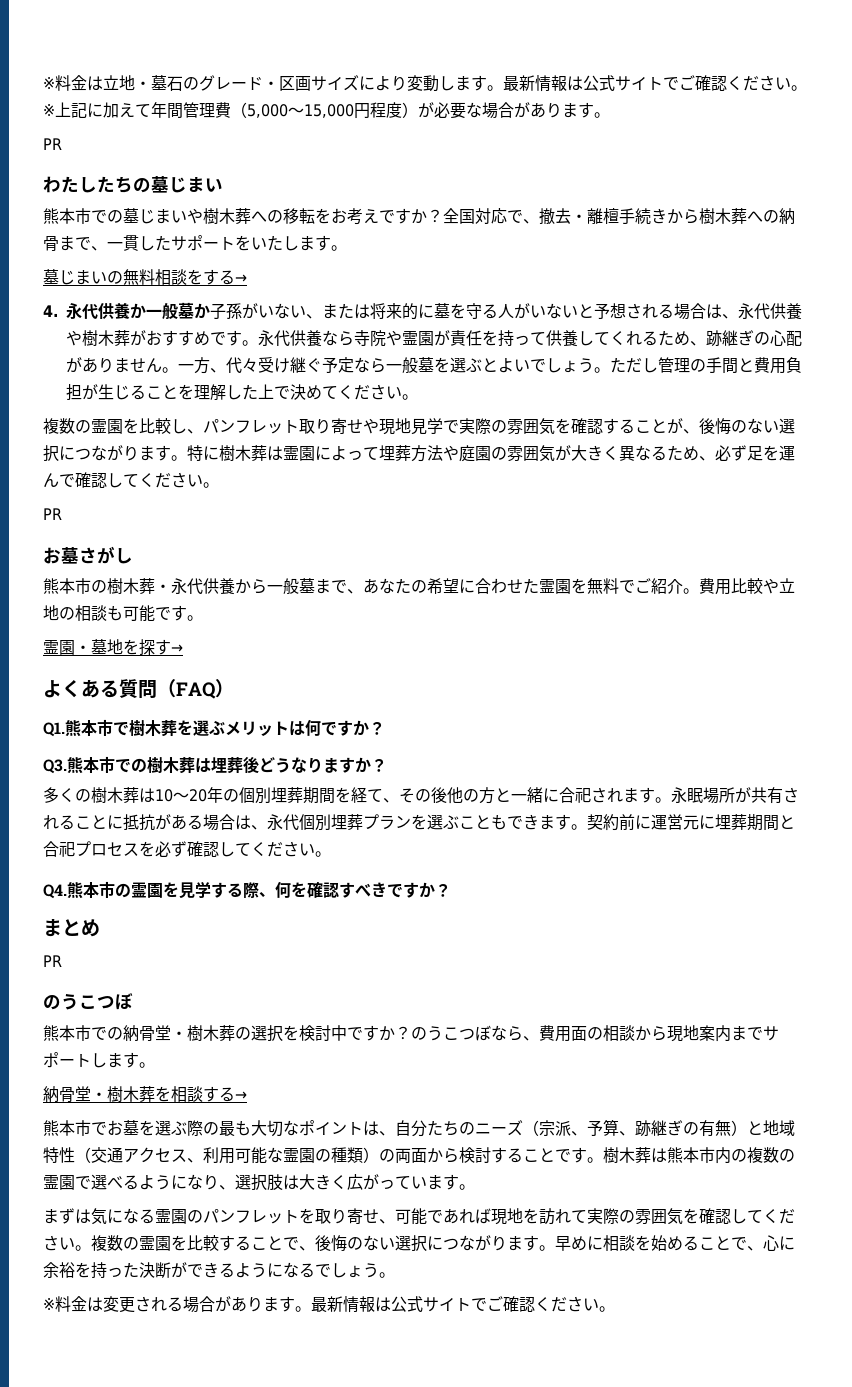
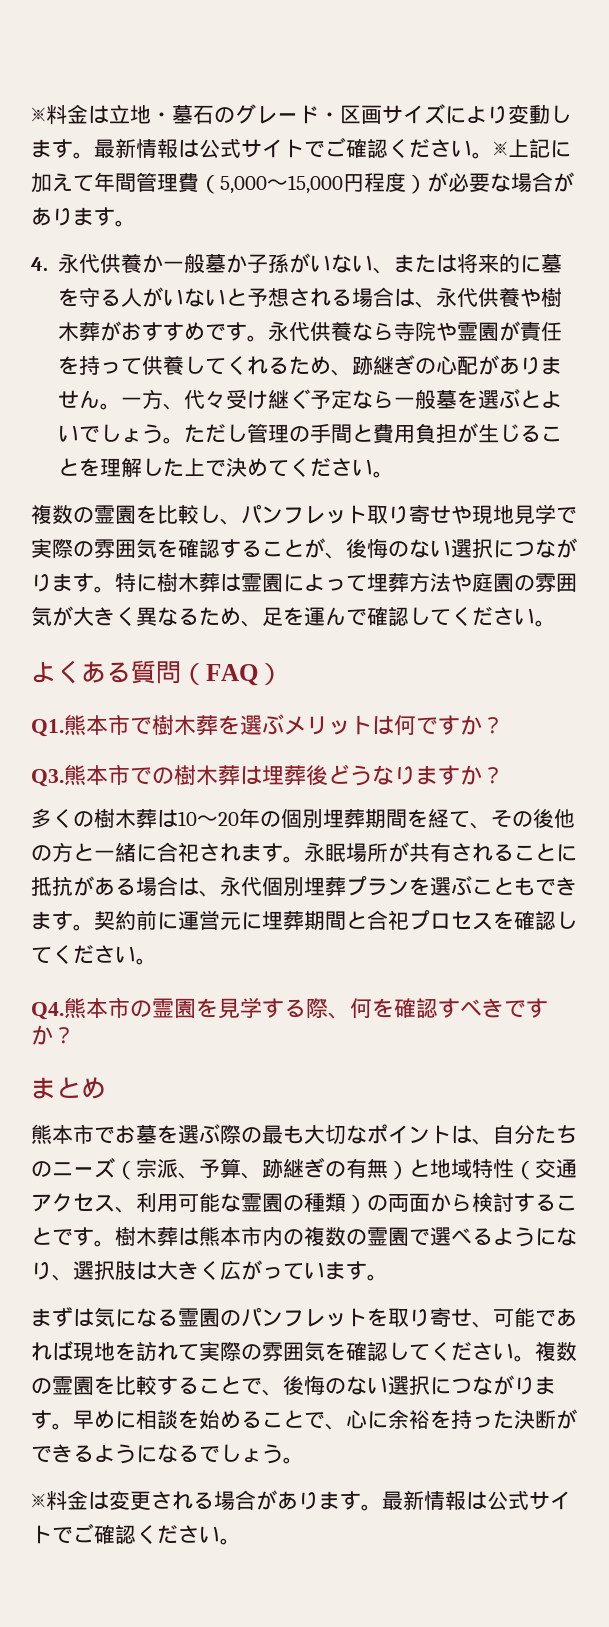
  ※上記に加えて年間管理費（5,000〜15,000円程度）が必要な場合があります。
- PR
- わたしたちの墓じまい
- 熊本市での墓じまいや樹木葬への移転をお考えですか？全国対応で、撤去・離檀手続きから樹木葬への納骨まで、一貫したサポートをいたします。
- 墓じまいの無料相談をする→
- 特に樹木葬は霊園によって埋葬方法や庭園の雰囲気が大きく異なるため、必ず足を運んで確認してください。
- PR
- お墓さがし
- 熊本市の樹木葬・永代供養から一般墓まで、あなたの希望に合わせた霊園を無料でご紹介。費用比較や立地の相談も可能です。
- 霊園・墓地を探す→
+ 特に樹木葬は霊園によって埋葬方法や庭園の雰囲気が大きく異なるため、足を運んで確認してください。
- 契約前に運営元に埋葬期間と合祀プロセスを必ず確認してください。
+ 契約前に運営元に埋葬期間と合祀プロセスを確認してください。
  まとめ
- PR
- のうこつぼ
- 熊本市での納骨堂・樹木葬の選択を検討中ですか？のうこつぼなら、費用面の相談から現地案内までサポートします。
- 納骨堂・樹木葬を相談する→

